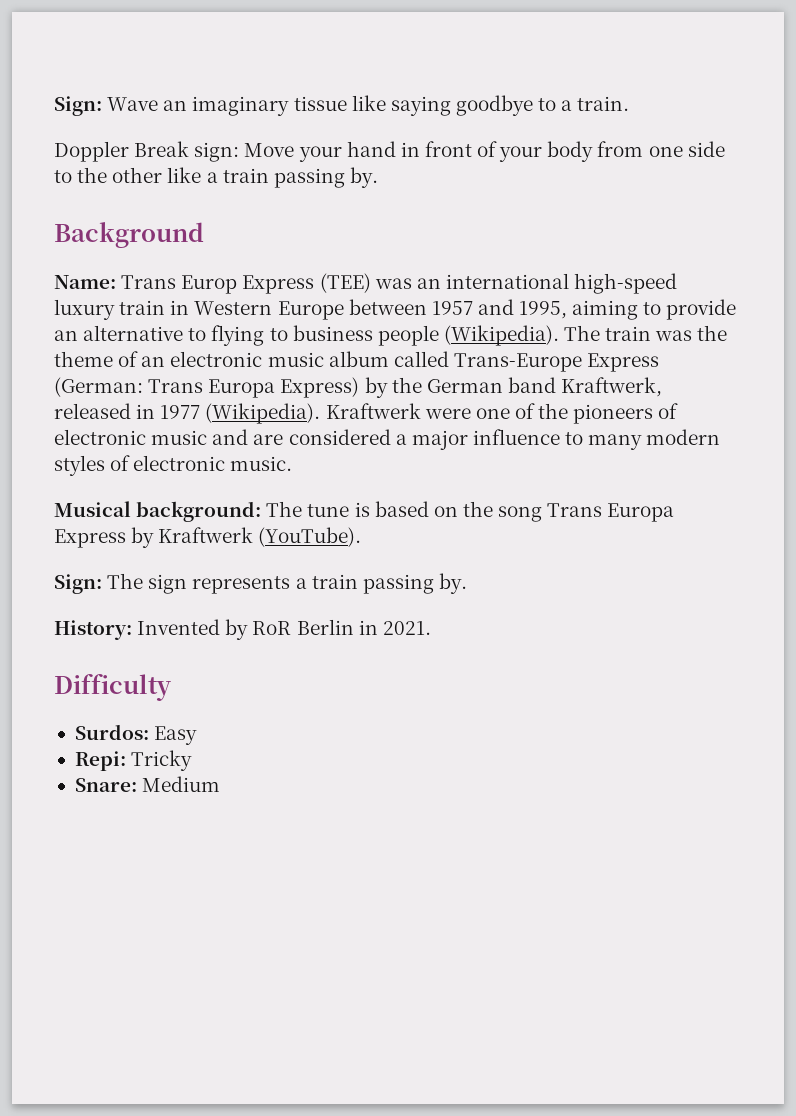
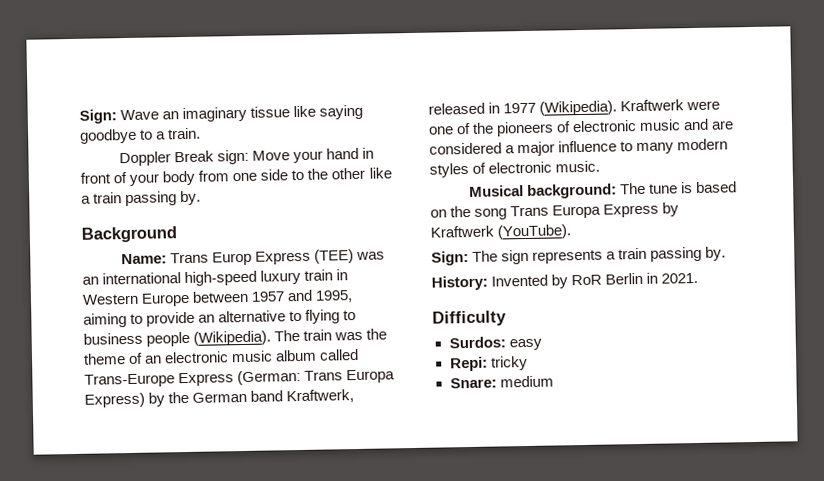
- Surdos: Easy
+ Surdos: easy
- Repi: Tricky
+ Repi: tricky
- Snare: Medium
+ Snare: medium

